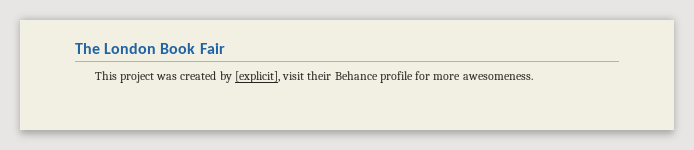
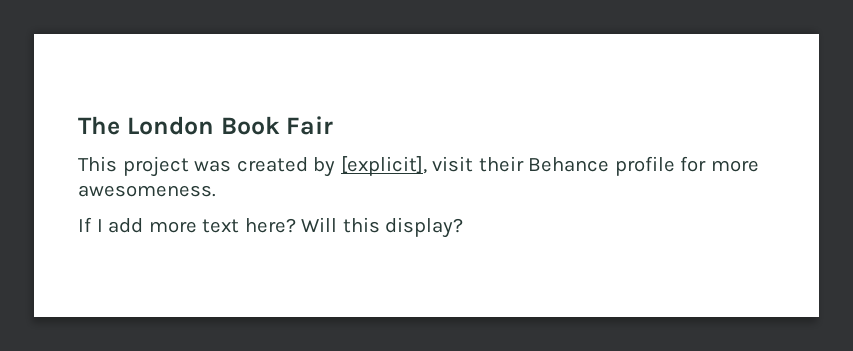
+ If I add more text here? Will this display?

